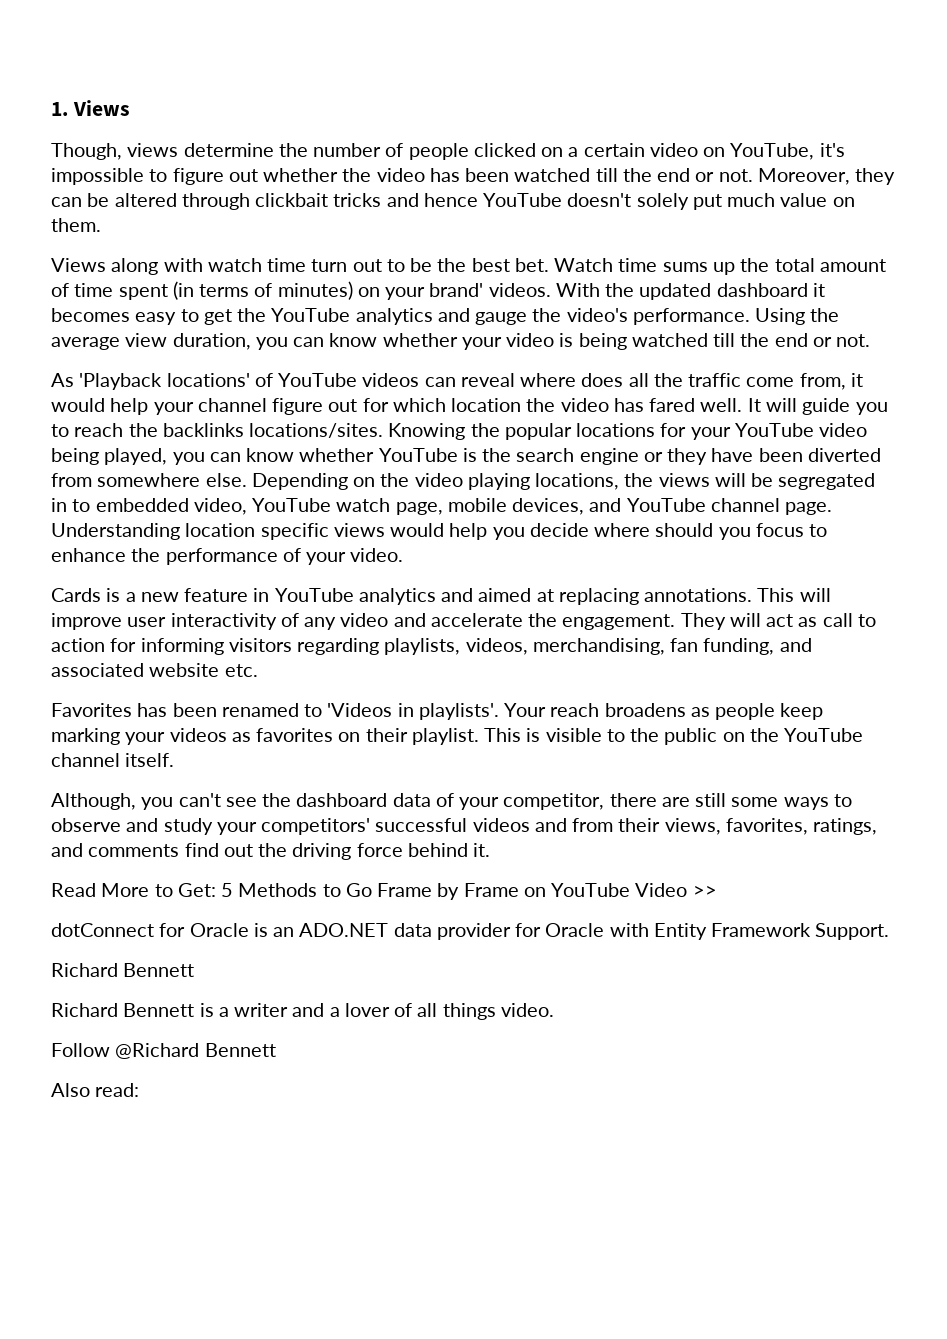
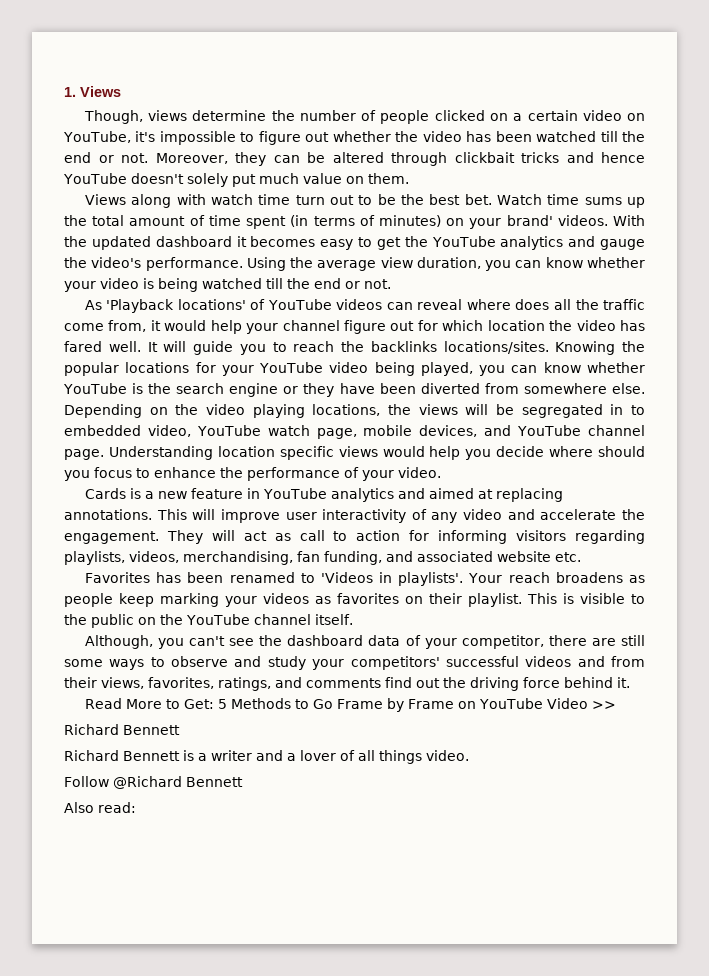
- dotConnect for Oracle is an ADO.NET data provider for Oracle with Entity Framework Support.

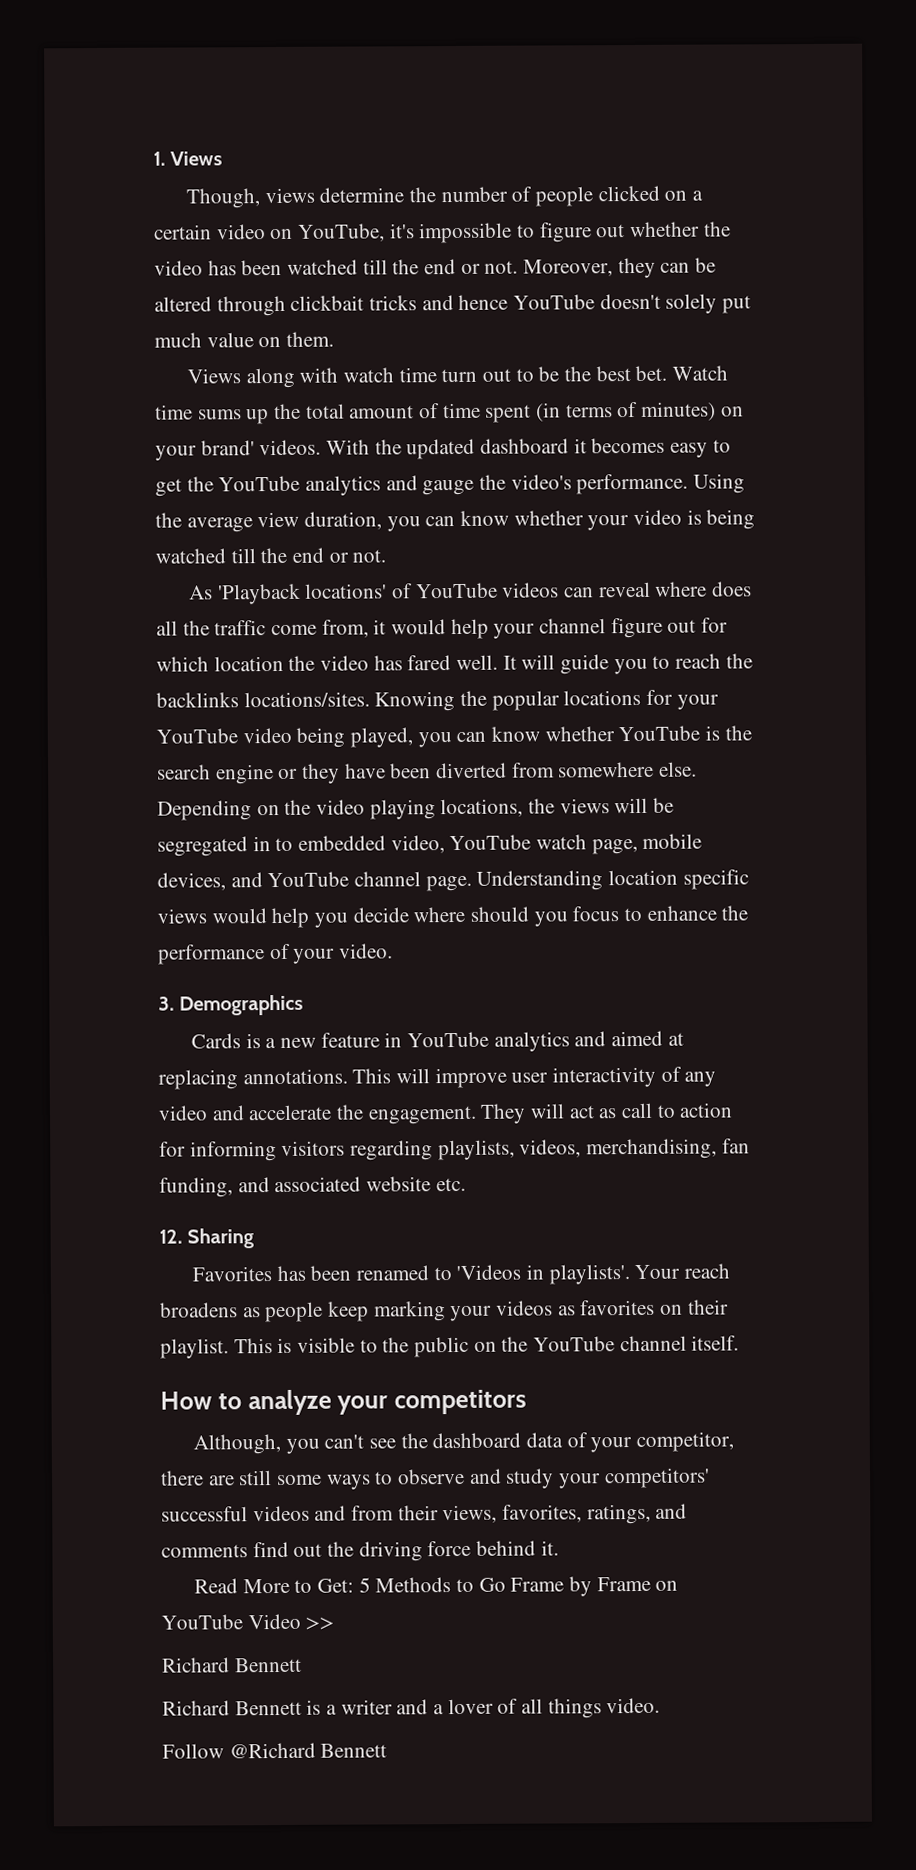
+ 3. Demographics
+ 12. Sharing
+ How to analyze your competitors
- Also read:

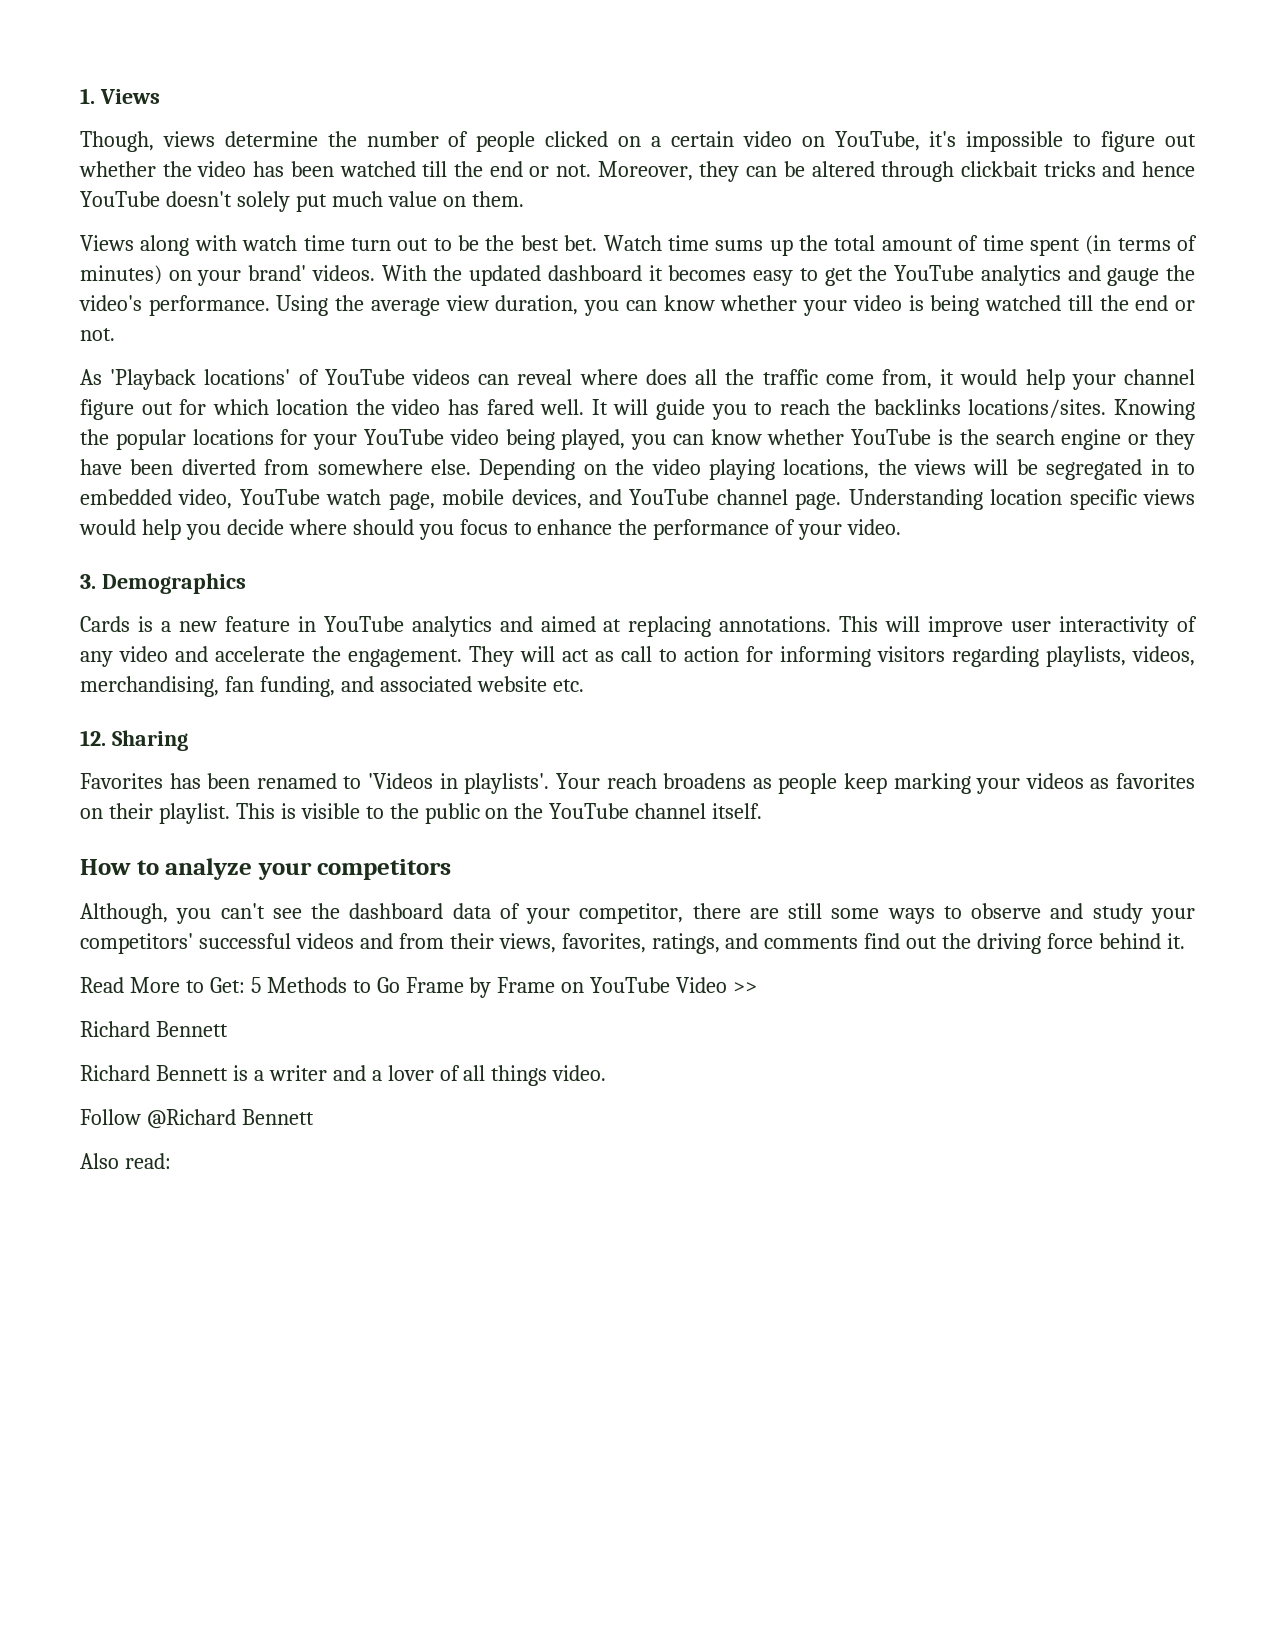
+ Also read:

